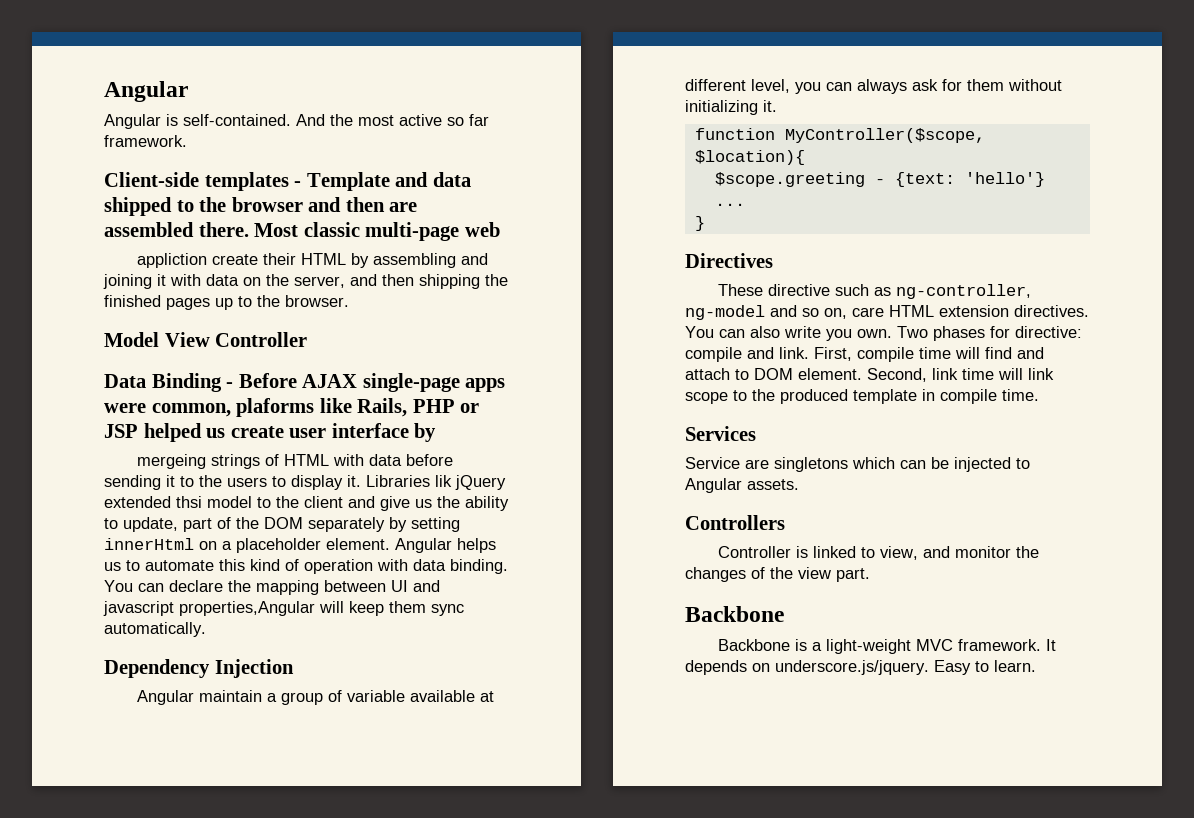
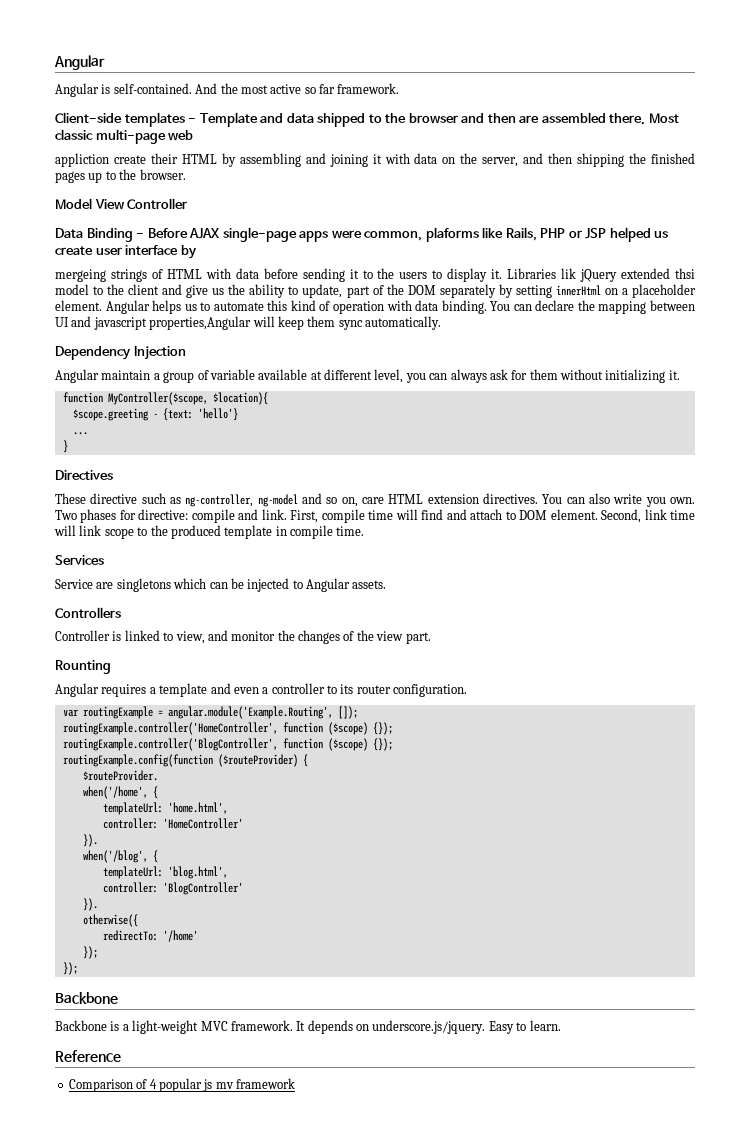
+ Rounting
+ Angular requires a template and even a controller to its router configuration.
+ var routingExample = angular.module('Example.Routing', []);
+ routingExample.controller('HomeController', function ($scope) {});
+ routingExample.controller('BlogController', function ($scope) {});
+ routingExample.config(function ($routeProvider) {
+ $routeProvider.
+ when('/home', {
+ templateUrl: 'home.html',
+ controller: 'HomeController'
+ }).
+ when('/blog', {
+ templateUrl: 'blog.html',
+ controller: 'BlogController'
+ }).
+ otherwise({
+ redirectTo: '/home'
+ });
+ });
+ Reference
+ Comparison of 4 popular js mv framework

